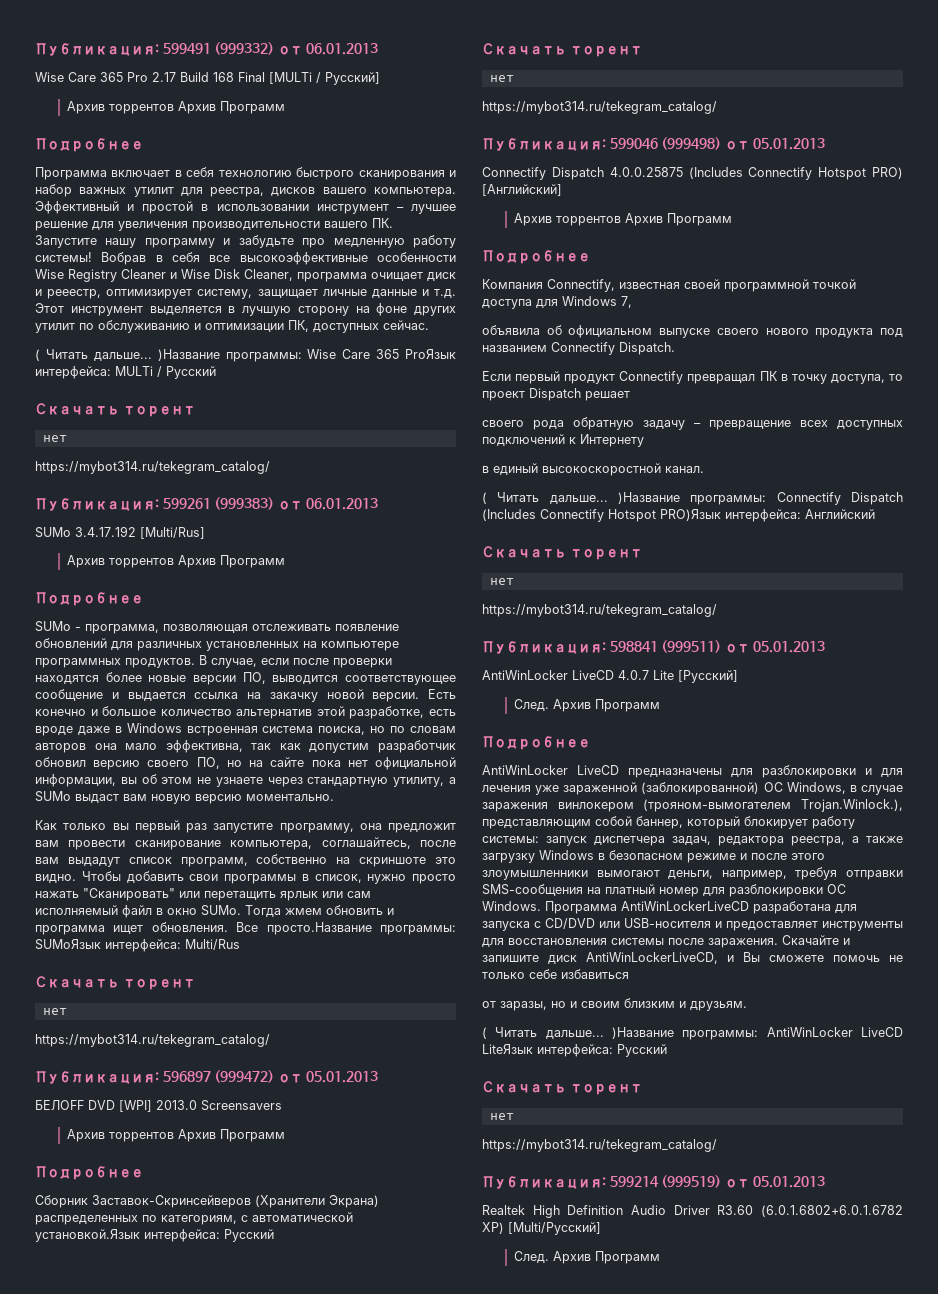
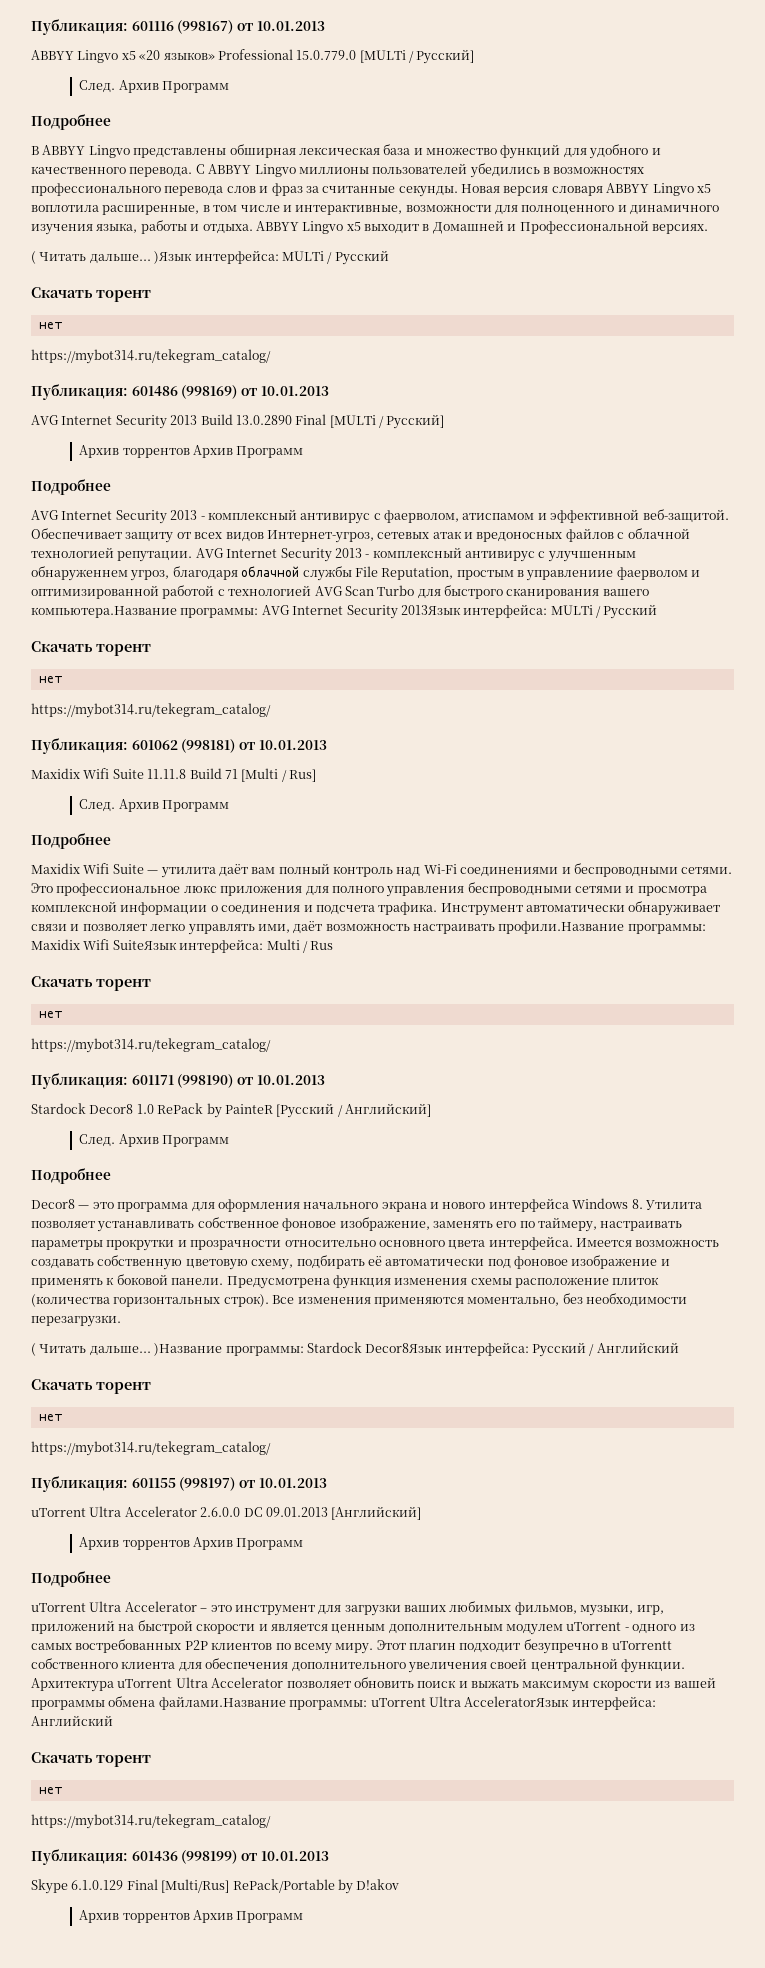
- Публикация: 599491 (999332) от 06.01.2013
- Wise Care 365 Pro 2.17 Build 168 Final [MULTi / Русский]
- Архив торрентов Архив Программ
+ Публикация: 601116 (998167) от 10.01.2013
+ ABBYY Lingvo x5 «20 языков» Professional 15.0.779.0 [MULTi / Русский]
+ След. Архив Программ
  Подробнее
- Программа включает в себя технологию быстрого сканирования и набор важных утилит для реестра, дисков вашего компьютера. Эффективный и простой в использовании инструмент – лучшее решение для увеличения производительности вашего ПК. Запустите нашу программу и забудьте про медленную работу системы! Вобрав в себя все высокоэффективные особенности Wise Registry Cleaner и Wise Disk Cleaner, программа очищает диск и рееестр, оптимизирует систему, защищает личные данные и т.д. Этот инструмент выделяется в лучшую сторону на фоне других утилит по обслуживанию и оптимизации ПК, доступных сейчас.
- ( Читать дальше... )Название программы: Wise Care 365 ProЯзык интерфейса: MULTi / Русский
+ В ABBYY Lingvo представлены обширная лексическая база и множество функций для удобного и качественного перевода. С ABBYY Lingvo миллионы пользователей убедились в возможностях профессионального перевода слов и фраз за считанные секунды. Новая версия словаря ABBYY Lingvo x5 воплотила расширенные, в том числе и интерактивные, возможности для полноценного и динамичного изучения языка, работы и отдыха. ABBYY Lingvo x5 выходит в Домашней и Профессиональной версиях.
+ ( Читать дальше... )Язык интерфейса: MULTi / Русский
  Скачать торент
  нет
  https://mybot314.ru/tekegram_catalog/
- Публикация: 599261 (999383) от 06.01.2013
- SUMo 3.4.17.192 [Multi/Rus]
+ Публикация: 601486 (998169) от 10.01.2013
+ AVG Internet Security 2013 Build 13.0.2890 Final [MULTi / Русский]
  Архив торрентов Архив Программ
  Подробнее
- SUMo - программа, позволяющая отслеживать появление обновлений для различных установленных на компьютере программных продуктов. В случае, если после проверки находятся более новые версии ПО, выводится соответствующее сообщение и выдается ссылка на закачку новой версии. Есть конечно и большое количество альтернатив этой разработке, есть вроде даже в Windows встроенная система поиска, но по словам авторов она мало эффективна, так как допустим разработчик обновил версию своего ПО, но на сайте пока нет официальной информации, вы об этом не узнаете через стандартную утилиту, а SUMo выдаст вам новую версию моментально.
- Как только вы первый раз запустите программу, она предложит вам провести сканирование компьютера, соглашайтесь, после вам выдадут список программ, собственно на скриншоте это видно. Чтобы добавить свои программы в список, нужно просто нажать "Сканировать" или перетащить ярлык или сам исполняемый файл в окно SUMo. Тогда жмем обновить и программа ищет обновления. Все просто.Название программы: SUMoЯзык интерфейса: Multi/Rus
+ AVG Internet Security 2013 - комплексный антивирус с фаерволом, атиспамом и эффективной веб-защитой. Обеспечивает защиту от всех видов Интернет-угроз, сетевых атак и вредоносных файлов с облачной технологией репутации. AVG Internet Security 2013 - комплексный антивирус с улучшенным обнаруженнем угроз, благодаря облачной службы File Reputation, простым в управлениие фаерволом и оптимизированной работой с технологией AVG Scan Turbo для быстрого сканирования вашего компьютера.Название программы: AVG Internet Security 2013Язык интерфейса: MULTi / Русский
  Скачать торент
  нет
  https://mybot314.ru/tekegram_catalog/
- Публикация: 596897 (999472) от 05.01.2013
- БЕЛOFF DVD [WPI] 2013.0 Screensavers
- Архив торрентов Архив Программ
+ Публикация: 601062 (998181) от 10.01.2013
+ Maxidix Wifi Suite 11.11.8 Build 71 [Multi / Rus]
+ След. Архив Программ
  Подробнее
- Сборник Заставок-Скринсейверов (Хранители Экрана) распределенных по категориям, с автоматической установкой.Язык интерфейса: Русский
+ Maxidix Wifi Suite — утилита даёт вам полный контроль над Wi-Fi соединениями и беспроводными сетями. Это профессиональное люкс приложения для полного управления беспроводными сетями и просмотра комплексной информации о соединения и подсчета трафика. Инструмент автоматически обнаруживает связи и позволяет легко управлять ими, даёт возможность настраивать профили.Название программы: Maxidix Wifi SuiteЯзык интерфейса: Multi / Rus
  Скачать торент
  нет
  https://mybot314.ru/tekegram_catalog/
- Публикация: 599046 (999498) от 05.01.2013
- Connectify Dispatch 4.0.0.25875 (Includes Connectify Hotspot PRO) [Английский]
+ Публикация: 601171 (998190) от 10.01.2013
+ Stardock Decor8 1.0 RePack by PainteR [Русский / Английский]
+ След. Архив Программ
+ Подробнее
+ Decor8 — это программа для оформления начального экрана и нового интерфейса Windows 8. Утилита позволяет устанавливать собственное фоновое изображение, заменять его по таймеру, настраивать параметры прокрутки и прозрачности относительно основного цвета интерфейса. Имеется возможность создавать собственную цветовую схему, подбирать её автоматически под фоновое изображение и применять к боковой панели. Предусмотрена функция изменения схемы расположение плиток (количества горизонтальных строк). Все изменения применяются моментально, без необходимости перезагрузки.
+ ( Читать дальше... )Название программы: Stardock Decor8Язык интерфейса: Русский / Английский
+ Скачать торент
+ нет
+ https://mybot314.ru/tekegram_catalog/
+ Публикация: 601155 (998197) от 10.01.2013
+ uTorrent Ultra Accelerator 2.6.0.0 DC 09.01.2013 [Английский]
- Компания Connectify, известная своей программной точкой доступа для Windows 7,
- объявила об официальном выпуске своего нового продукта под названием Connectify Dispatch.
- Если первый продукт Connectify превращал ПК в точку доступа, то проект Dispatch решает
- своего рода обратную задачу – превращение всех доступных подключений к Интернету
- в единый высокоскоростной канал.
- ( Читать дальше... )Название программы: Connectify Dispatch (Includes Connectify Hotspot PRO)Язык интерфейса: Английский
+ uTorrent Ultra Accelerator – это инструмент для загрузки ваших любимых фильмов, музыки, игр, приложений на быстрой скорости и является ценным дополнительным модулем uTorrent - одного из самых востребованных P2P клиентов по всему миру. Этот плагин подходит безупречно в uTorrentt собственного клиента для обеспечения дополнительного увеличения своей центральной функции. Архитектура uTorrent Ultra Accelerator позволяет обновить поиск и выжать максимум скорости из вашей программы обмена файлами.Название программы: uTorrent Ultra AcceleratorЯзык интерфейса: Английский
- Публикация: 598841 (999511) от 05.01.2013
- AntiWinLocker LiveCD 4.0.7 Lite [Русский]
- След. Архив Программ
- Подробнее
- AntiWinLocker LiveCD предназначены для разблокировки и для лечения уже зараженной (заблокированной) ОС Windows, в случае заражения винлокером (трояном-вымогателем Trojan.Winlock.), представляющим собой баннер, который блокирует работу системы: запуск диспетчера задач, редактора реестра, а также загрузку Windows в безопасном режиме и после этого злоумышленники вымогают деньги, например, требуя отправки SMS-сообщения на платный номер для разблокировки ОС Windows. Программа AntiWinLockerLiveCD разработана для запуска с CD/DVD или USB-носителя и предоставляет инструменты для восстановления системы после заражения. Скачайте и запишите диск AntiWinLockerLiveCD, и Вы сможете помочь не только себе избавиться
- от заразы, но и своим близким и друзьям.
- ( Читать дальше... )Название программы: AntiWinLocker LiveCD LiteЯзык интерфейса: Русский
- Скачать торент
- нет
- https://mybot314.ru/tekegram_catalog/
- Публикация: 599214 (999519) от 05.01.2013
- Realtek High Definition Audio Driver R3.60 (6.0.1.6802+6.0.1.6782 XP) [Multi/Русский]
- След. Архив Программ
+ Публикация: 601436 (998199) от 10.01.2013
+ Skype 6.1.0.129 Final [Multi/Rus] RePack/Portable by D!akov
+ Архив торрентов Архив Программ

